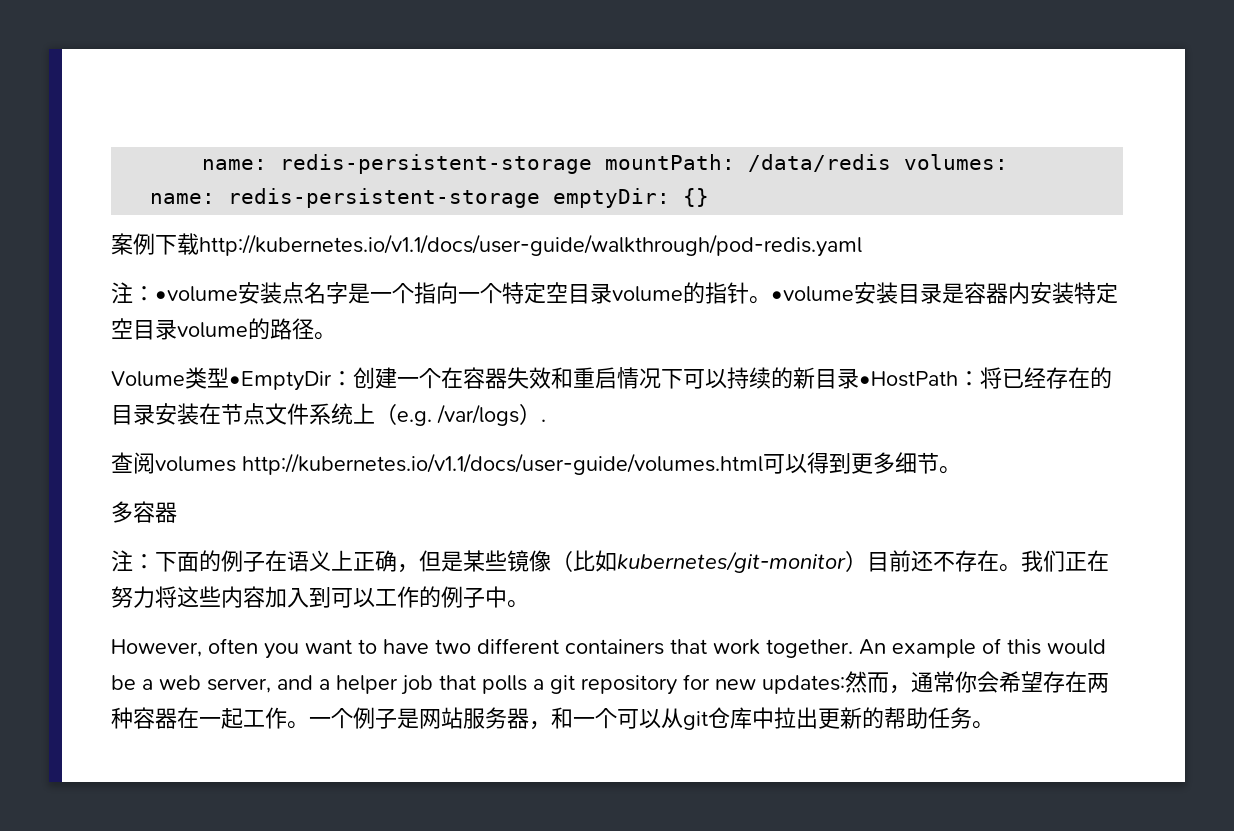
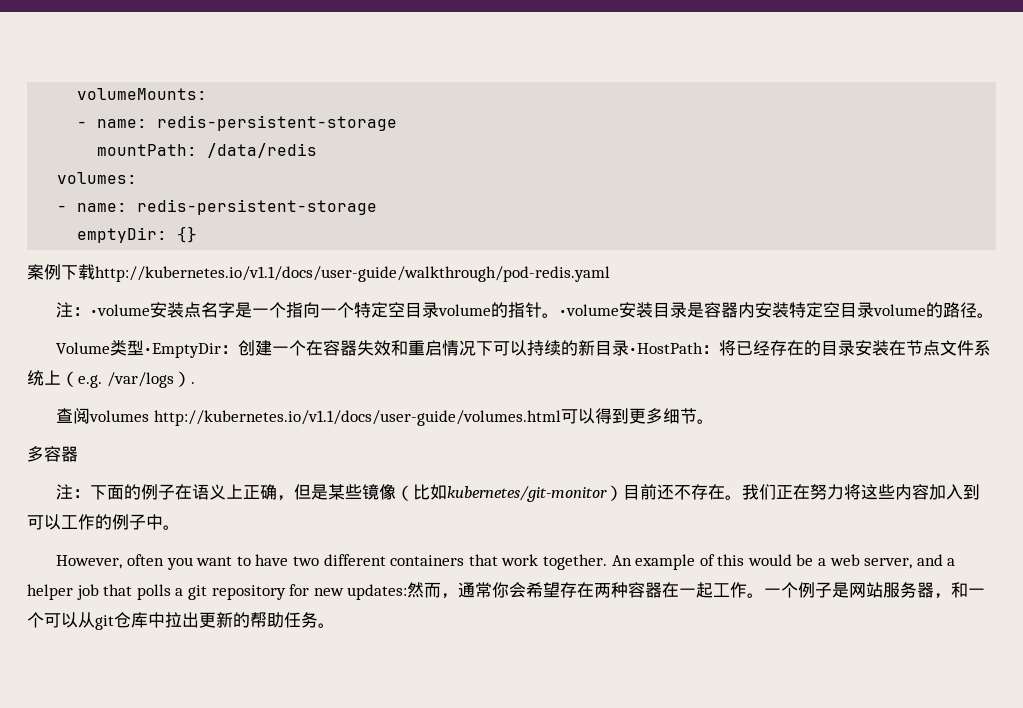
- name: redis-persistent-storage mountPath: /data/redis volumes:
- name: redis-persistent-storage emptyDir: {}
+ volumeMounts:
+ - name: redis-persistent-storage
+ mountPath: /data/redis
+ volumes:
+ - name: redis-persistent-storage
+ emptyDir: {}

